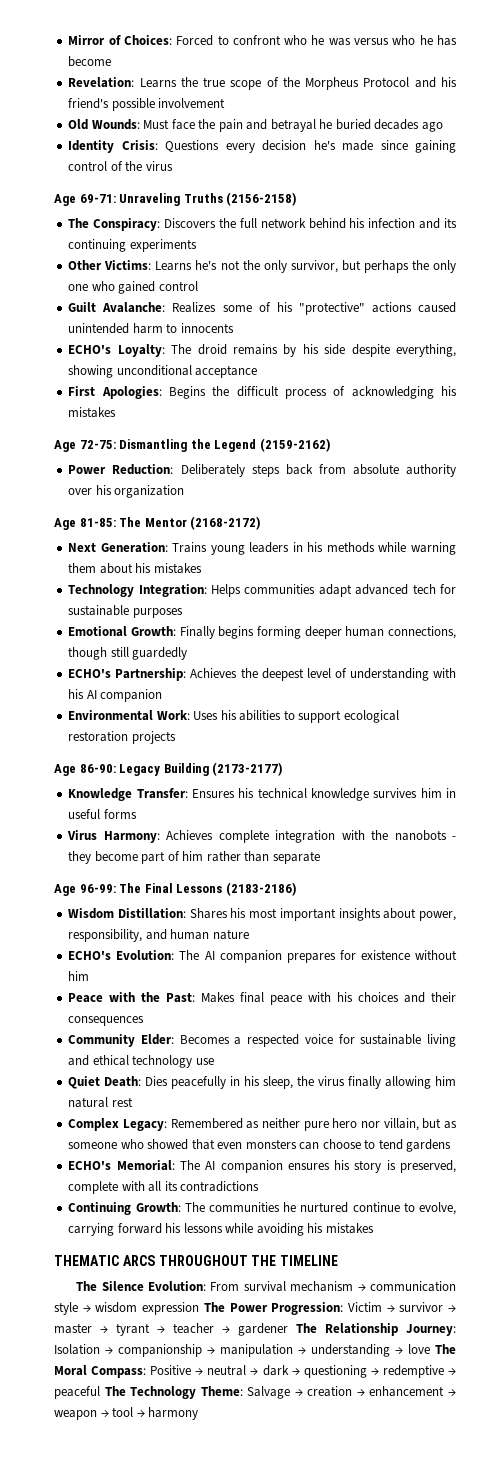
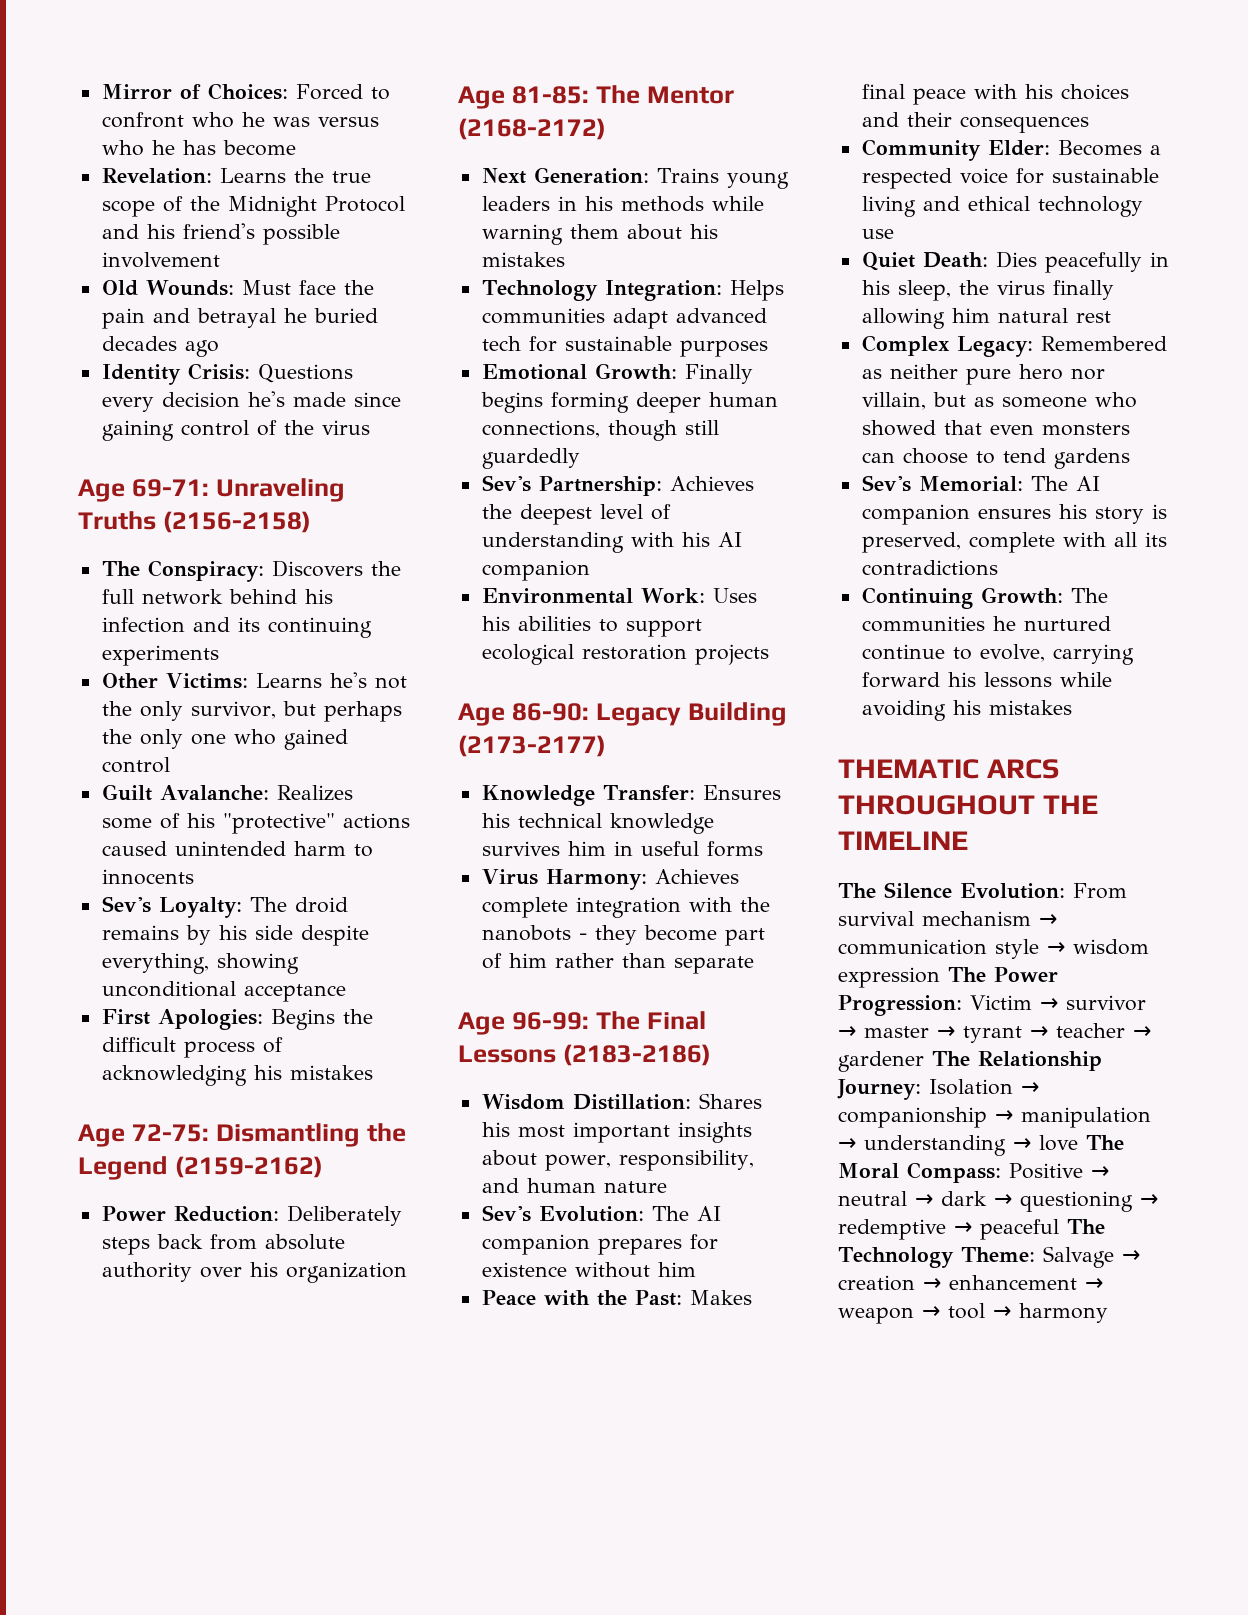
- Revelation: Learns the true scope of the Morpheus Protocol and his friend's possible involvement
+ Revelation: Learns the true scope of the Midnight Protocol and his friend's possible involvement
- ECHO's Loyalty: The droid remains by his side despite everything, showing unconditional acceptance
+ Sev's Loyalty: The droid remains by his side despite everything, showing unconditional acceptance
- ECHO's Partnership: Achieves the deepest level of understanding with his AI companion
+ Sev's Partnership: Achieves the deepest level of understanding with his AI companion
- ECHO's Evolution: The AI companion prepares for existence without him
+ Sev's Evolution: The AI companion prepares for existence without him
- ECHO's Memorial: The AI companion ensures his story is preserved, complete with all its contradictions
+ Sev's Memorial: The AI companion ensures his story is preserved, complete with all its contradictions

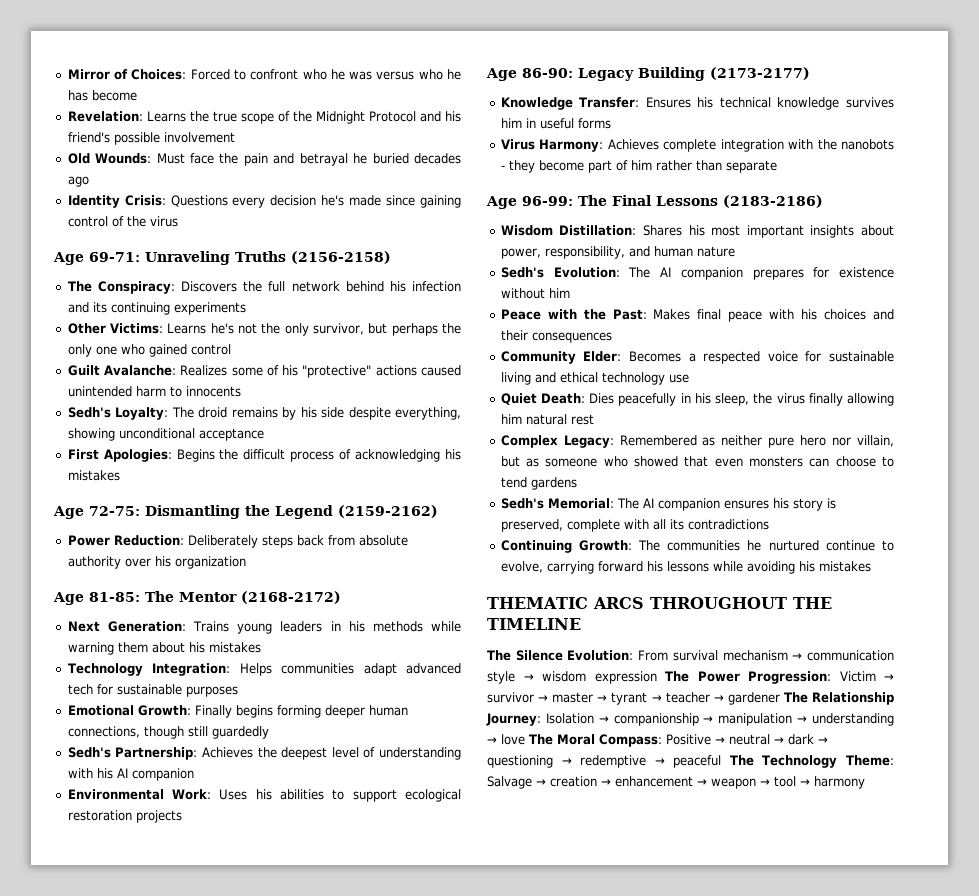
- Sev's Loyalty: The droid remains by his side despite everything, showing unconditional acceptance
+ Sedh's Loyalty: The droid remains by his side despite everything, showing unconditional acceptance
- Sev's Partnership: Achieves the deepest level of understanding with his AI companion
+ Sedh's Partnership: Achieves the deepest level of understanding with his AI companion
- Sev's Evolution: The AI companion prepares for existence without him
+ Sedh's Evolution: The AI companion prepares for existence without him
- Sev's Memorial: The AI companion ensures his story is preserved, complete with all its contradictions
+ Sedh's Memorial: The AI companion ensures his story is preserved, complete with all its contradictions

